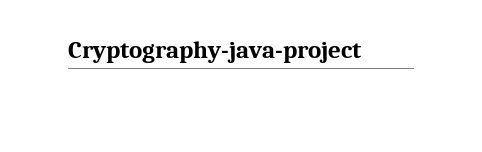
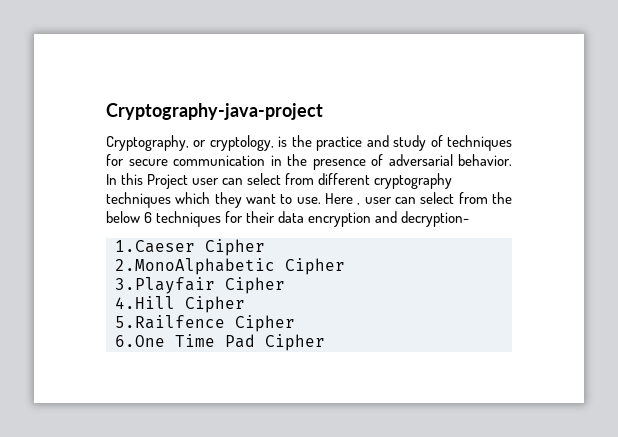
+ Cryptography, or cryptology, is the practice and study of techniques for secure communication in the presence of adversarial behavior. In this Project user can select from different cryptography techniques which they want to use. Here , user can select from the below 6 techniques for their data encryption and decryption-
+ 1.Caeser Cipher
+ 2.MonoAlphabetic Cipher
+ 3.Playfair Cipher
+ 4.Hill Cipher
+ 5.Railfence Cipher
+ 6.One Time Pad Cipher

